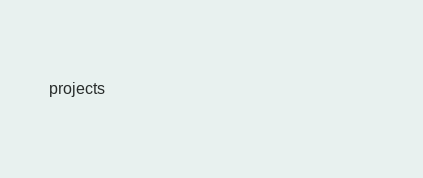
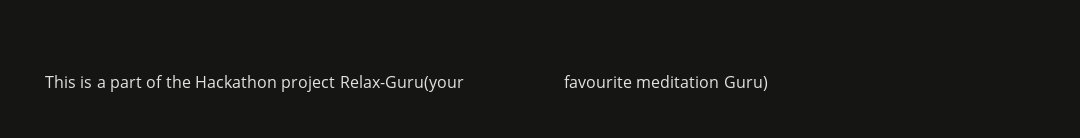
- projects
+ This is a part of the Hackathon project Relax-Guru(your favourite meditation Guru)

